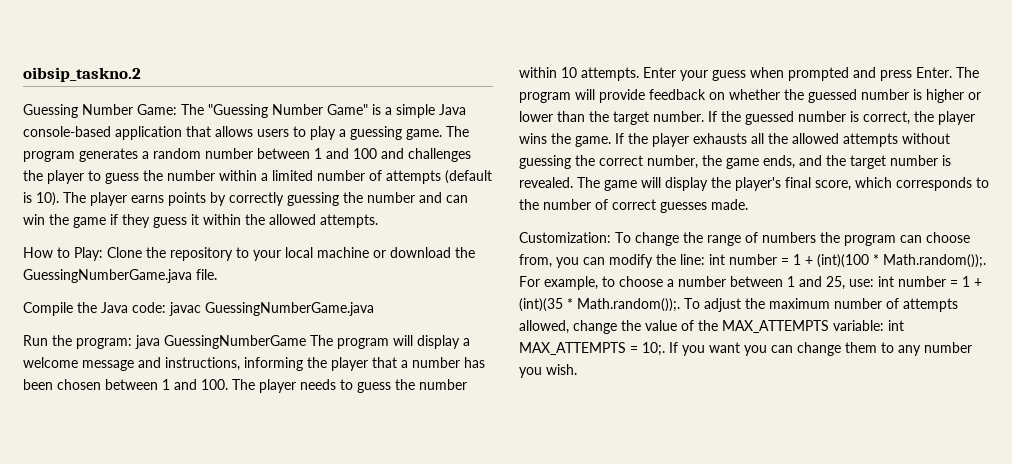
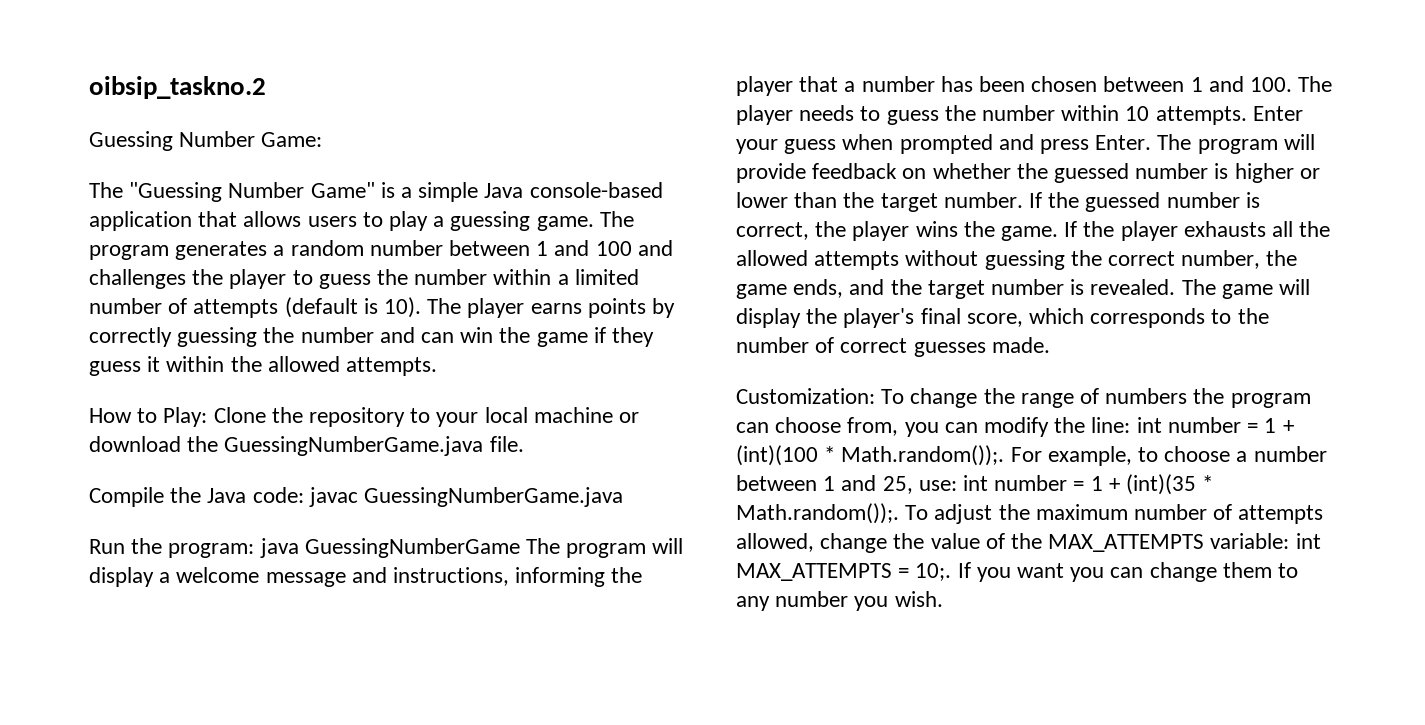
- Guessing Number Game: The "Guessing Number Game" is a simple Java console-based application that allows users to play a guessing game.
+ Guessing Number Game:
+ The "Guessing Number Game" is a simple Java console-based application that allows users to play a guessing game.

